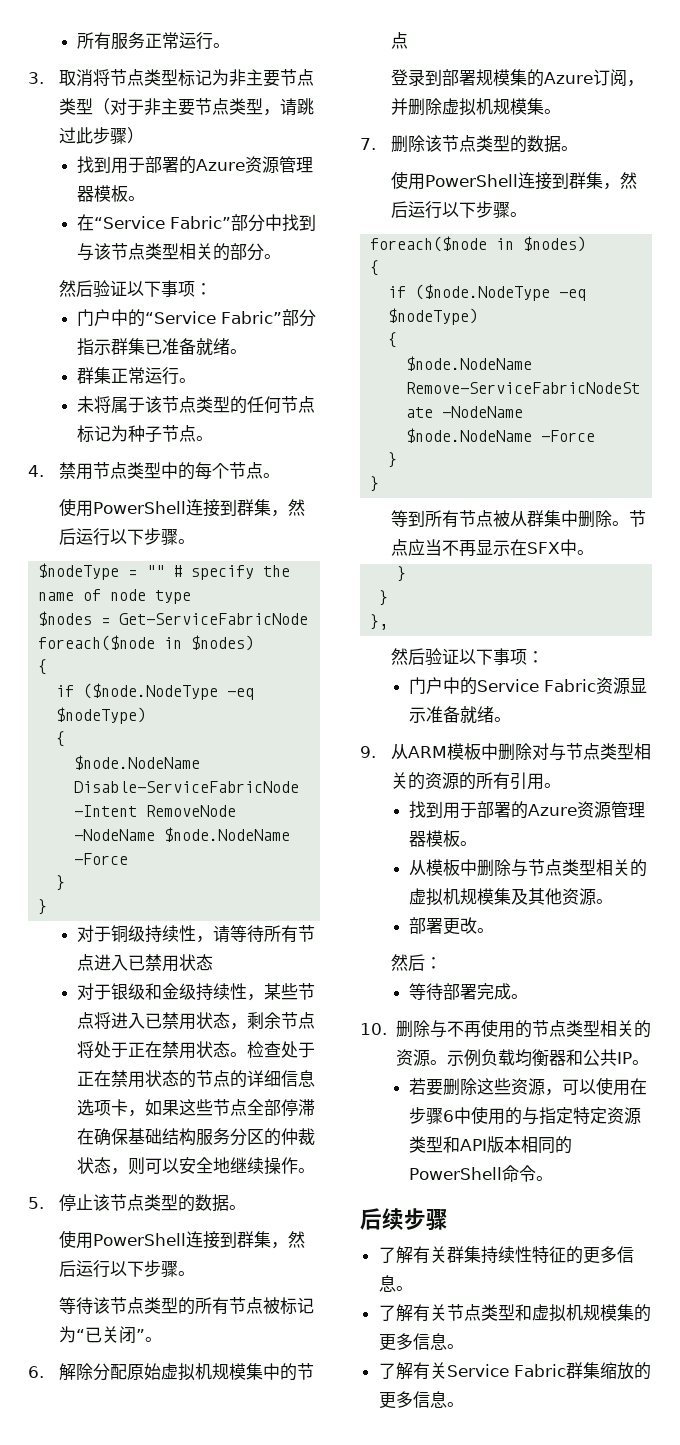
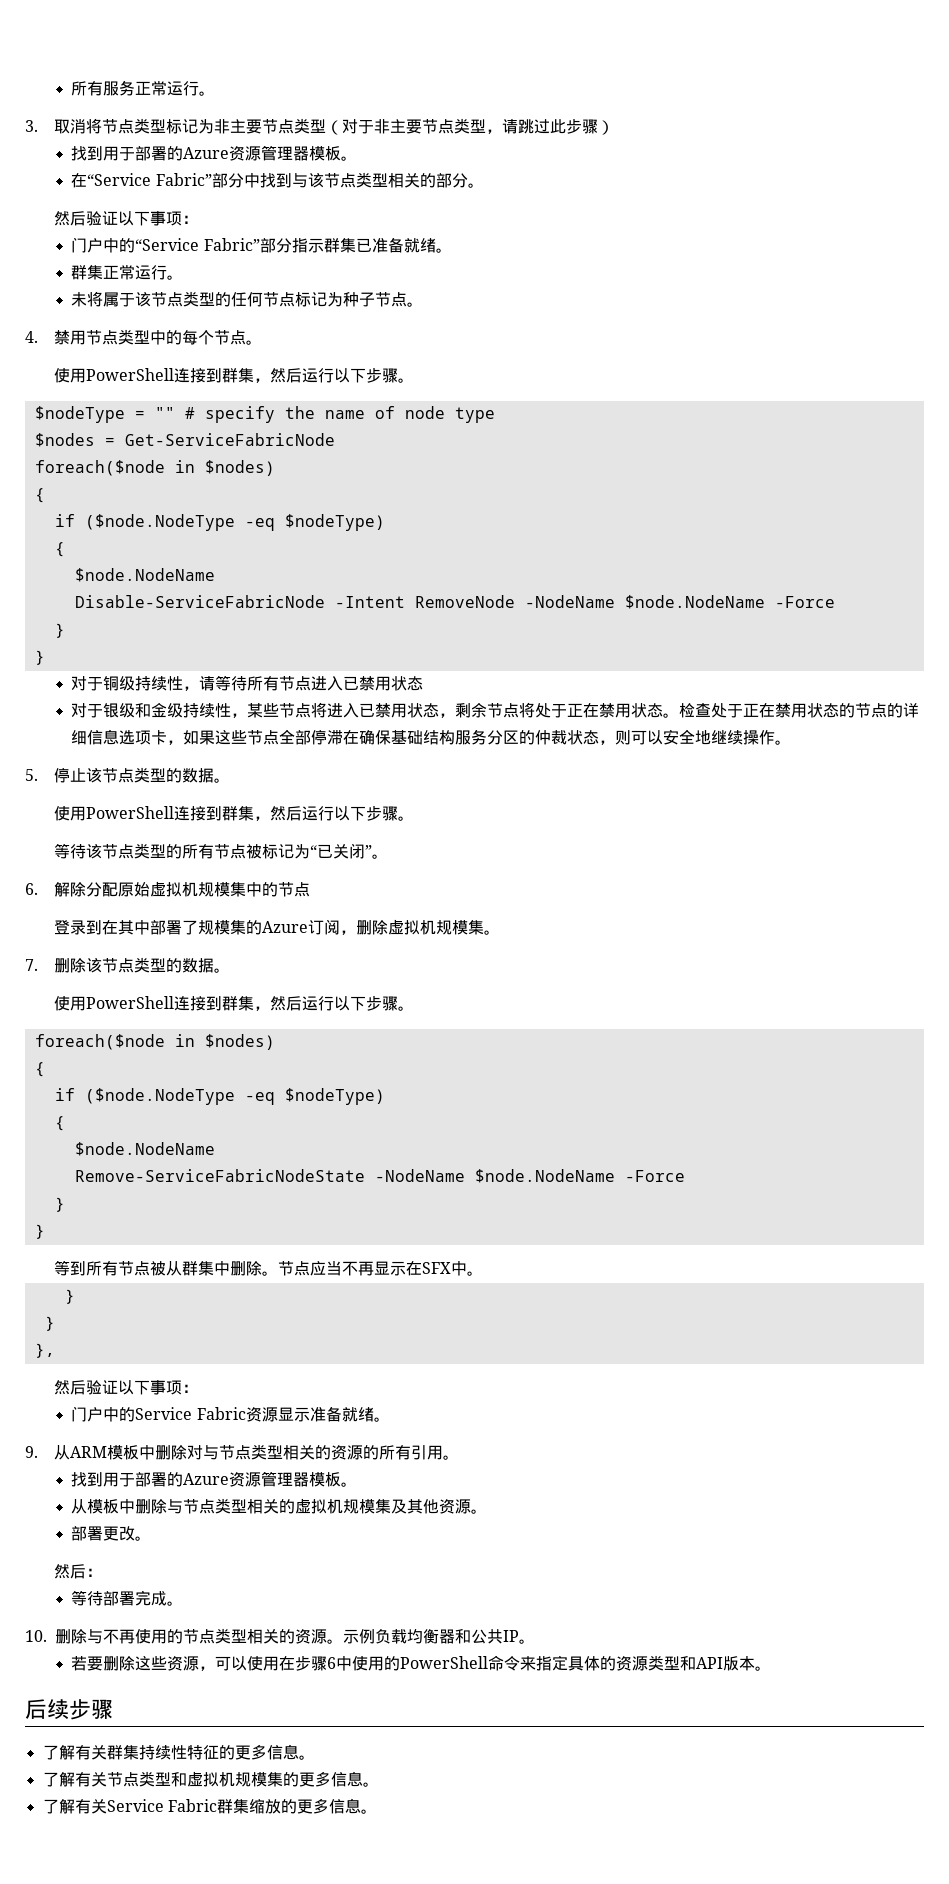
- 登录到部署规模集的Azure订阅，并删除虚拟机规模集。
+ 登录到在其中部署了规模集的Azure订阅，删除虚拟机规模集。
- 若要删除这些资源，可以使用在步骤6中使用的与指定特定资源类型和API版本相同的PowerShell命令。
+ 若要删除这些资源，可以使用在步骤6中使用的PowerShell命令来指定具体的资源类型和API版本。

